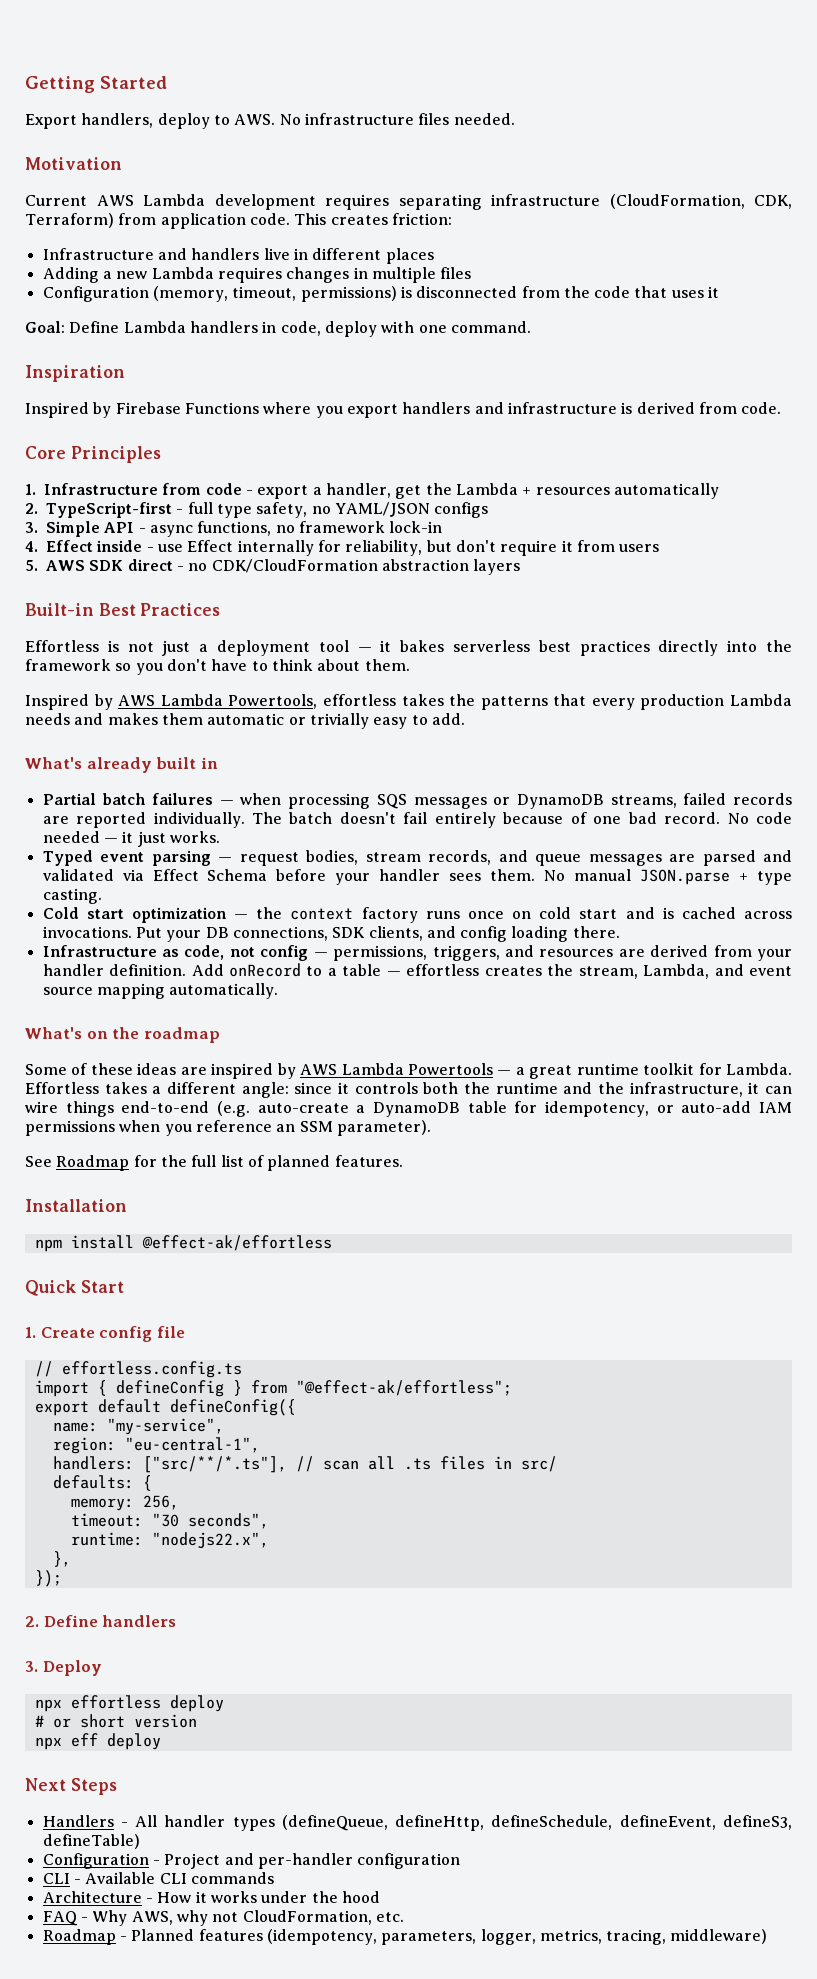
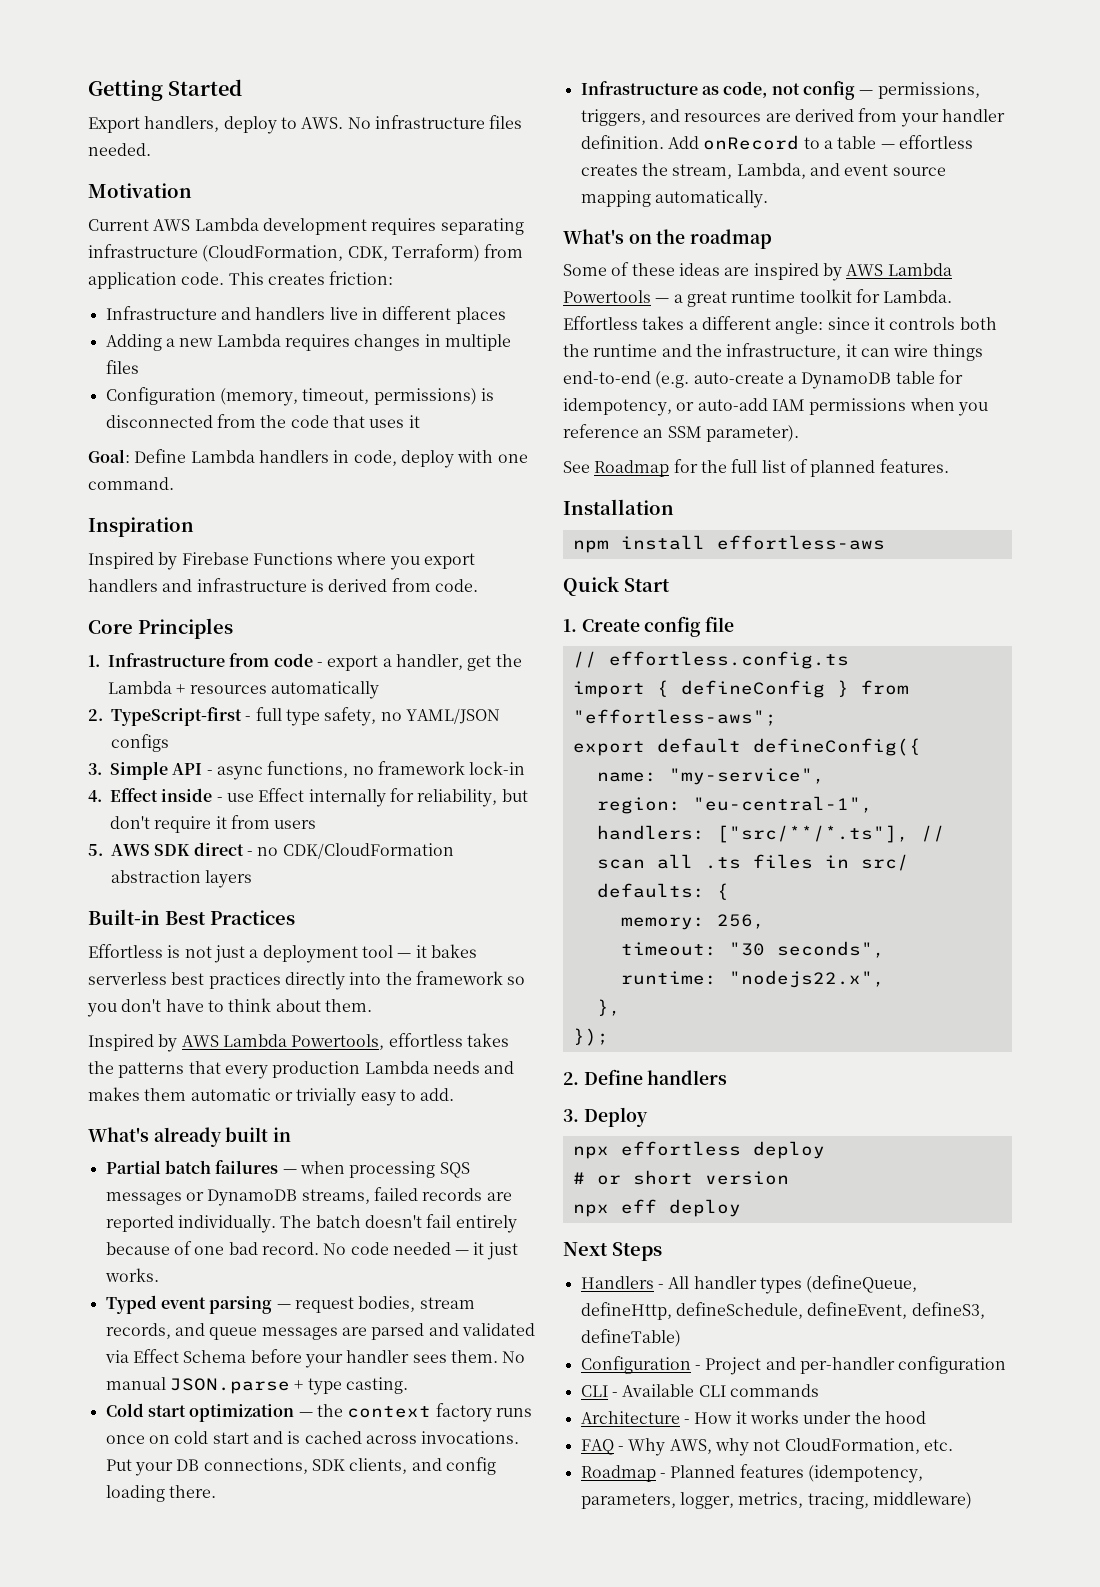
- npm install @effect-ak/effortless
+ npm install effortless-aws
- import { defineConfig } from "@effect-ak/effortless";
+ import { defineConfig } from "effortless-aws";

